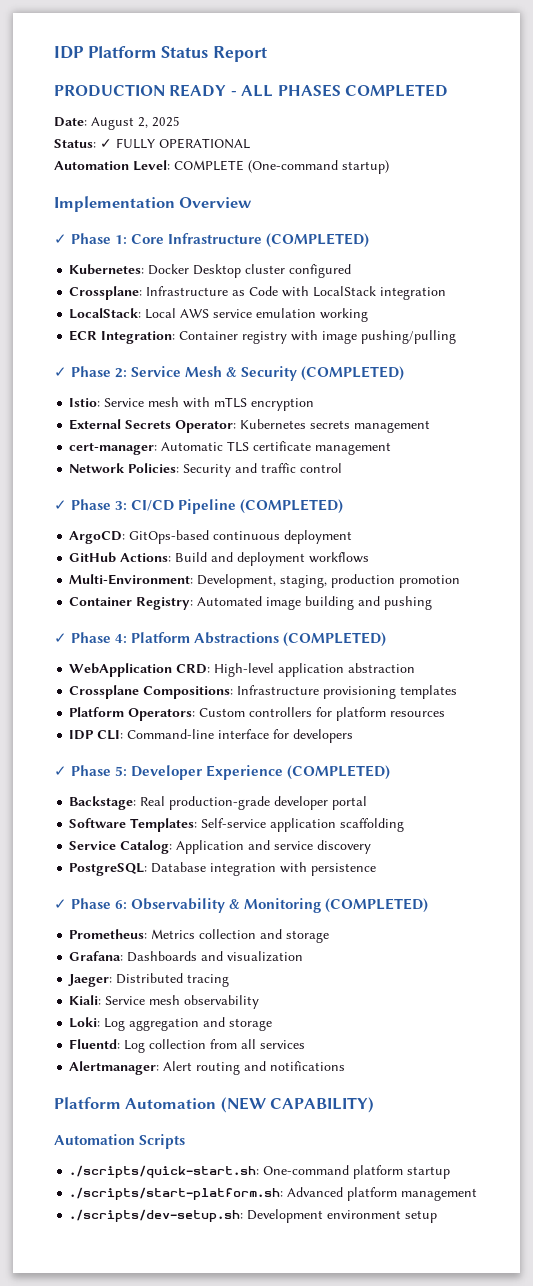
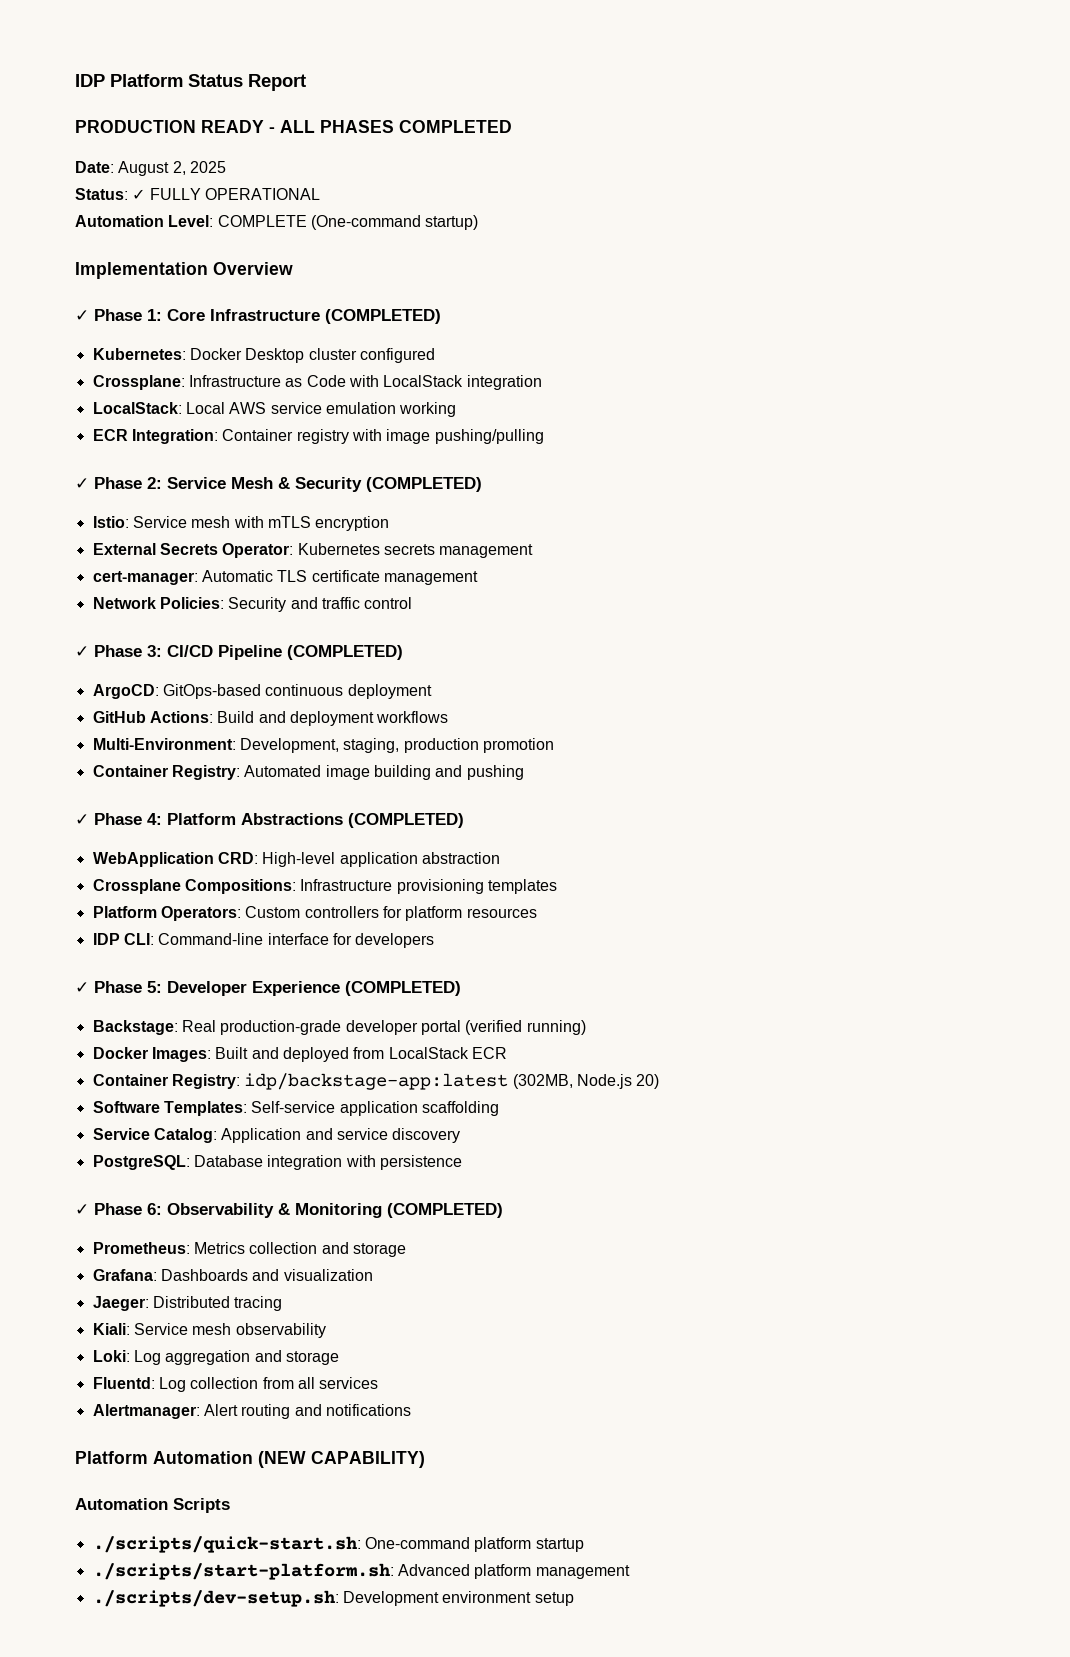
- Backstage: Real production-grade developer portal
+ Backstage: Real production-grade developer portal (verified running)
+ Docker Images: Built and deployed from LocalStack ECR
+ Container Registry: idp/backstage-app:latest (302MB, Node.js 20)

